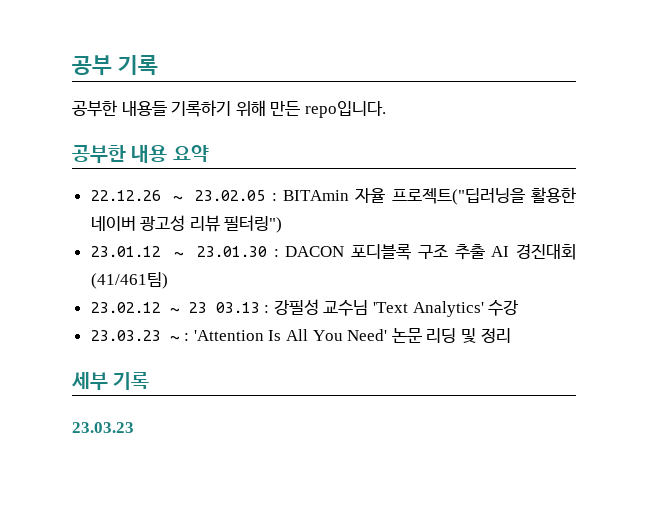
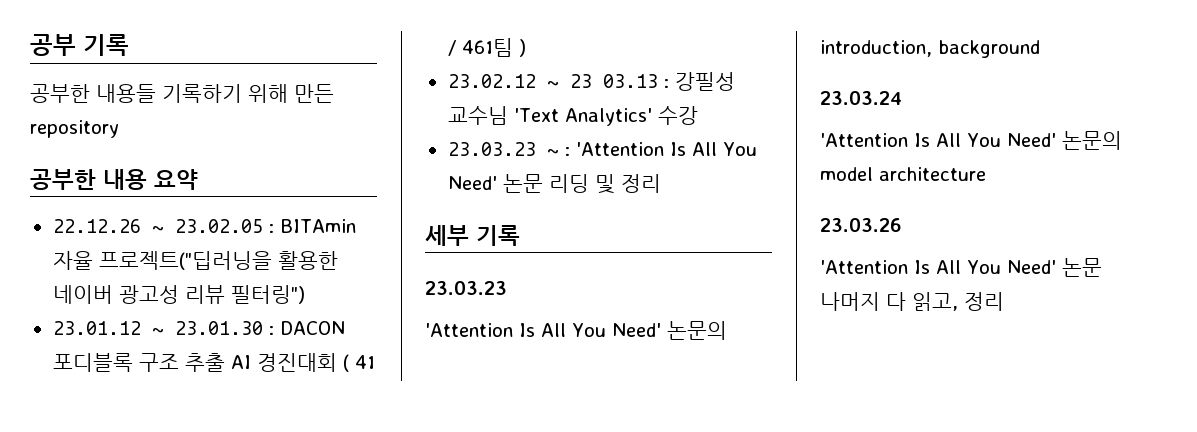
- 공부한 내용들 기록하기 위해 만든 repo입니다.
+ 공부한 내용들 기록하기 위해 만든 repository
- 23.01.12 ~ 23.01.30 : DACON 포디블록 구조 추출 AI 경진대회 (41/461팀)
+ 23.01.12 ~ 23.01.30 : DACON 포디블록 구조 추출 AI 경진대회 ( 41 / 461팀 )
+ 'Attention Is All You Need' 논문의 introduction, background
+ 23.03.24
+ 'Attention Is All You Need' 논문의 model architecture
+ 23.03.26
+ 'Attention Is All You Need' 논문 나머지 다 읽고, 정리

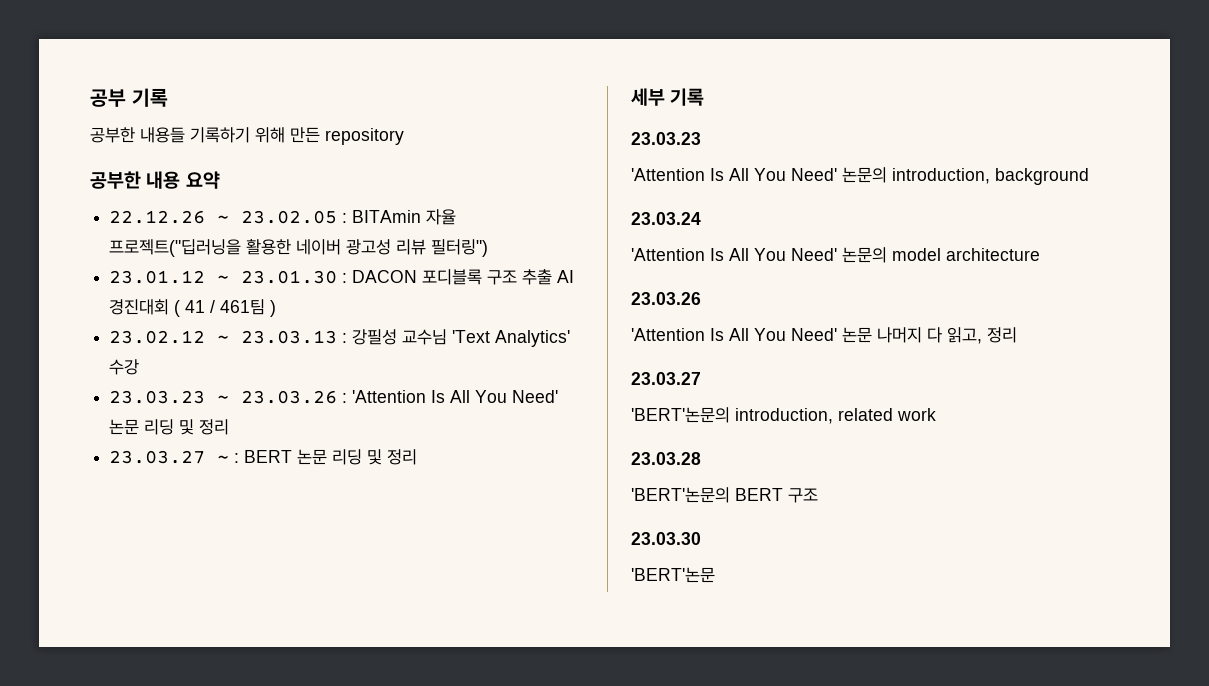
- 23.02.12 ~ 23 03.13 : 강필성 교수님 'Text Analytics' 수강
+ 23.02.12 ~ 23.03.13 : 강필성 교수님 'Text Analytics' 수강
- 23.03.23 ~ : 'Attention Is All You Need' 논문 리딩 및 정리
+ 23.03.23 ~ 23.03.26 : 'Attention Is All You Need' 논문 리딩 및 정리
+ 23.03.27 ~ : BERT 논문 리딩 및 정리
  'Attention Is All You Need' 논문 나머지 다 읽고, 정리
+ 23.03.27
+ 'BERT'논문의 introduction, related work
+ 23.03.28
+ 'BERT'논문의 BERT 구조
+ 23.03.30
+ 'BERT'논문

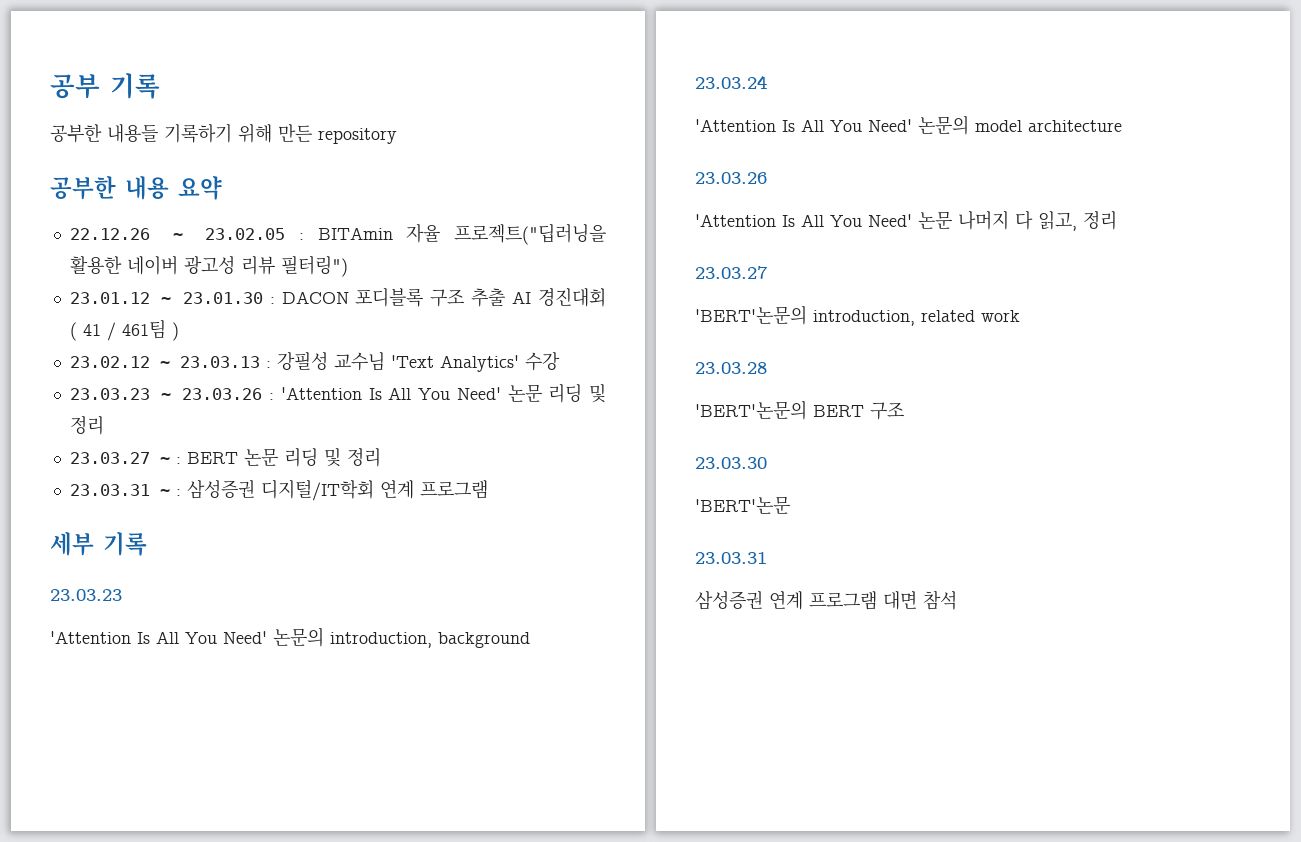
+ 23.03.31 ~ : 삼성증권 디지털/IT학회 연계 프로그램
  'BERT'논문
+ 23.03.31
+ 삼성증권 연계 프로그램 대면 참석

